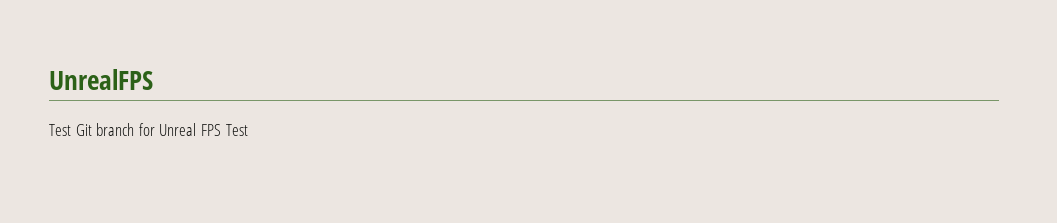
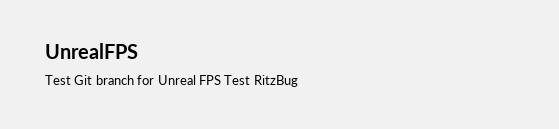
- Test Git branch for Unreal FPS Test
+ Test Git branch for Unreal FPS Test RitzBug

